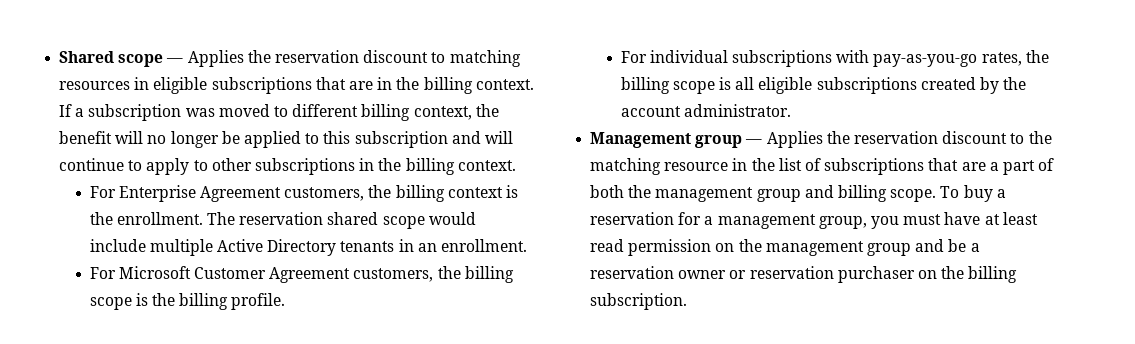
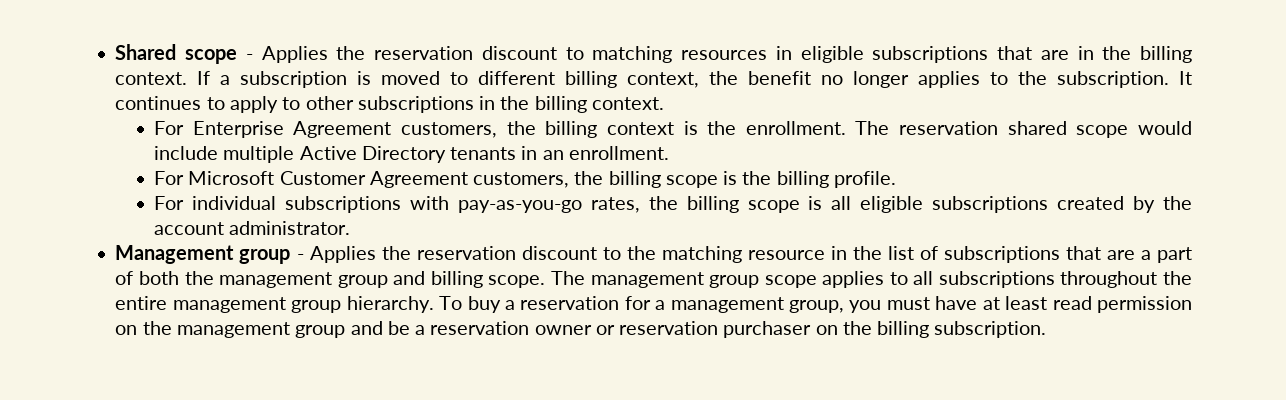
- Shared scope — Applies the reservation discount to matching resources in eligible subscriptions that are in the billing context.
+ Shared scope - Applies the reservation discount to matching resources in eligible subscriptions that are in the billing context.
- If a subscription was moved to different billing context, the benefit will no longer be applied to this subscription and will continue to apply to other subscriptions in the billing context.
+ If a subscription is moved to different billing context, the benefit no longer applies to the subscription. It continues to apply to other subscriptions in the billing context.
- Management group — Applies the reservation discount to the matching resource in the list of subscriptions that are a part of both the management group and billing scope.
+ Management group - Applies the reservation discount to the matching resource in the list of subscriptions that are a part of both the management group and billing scope.
+ The management group scope applies to all subscriptions throughout the entire management group hierarchy.

